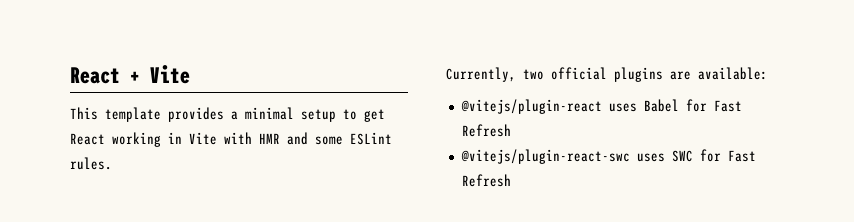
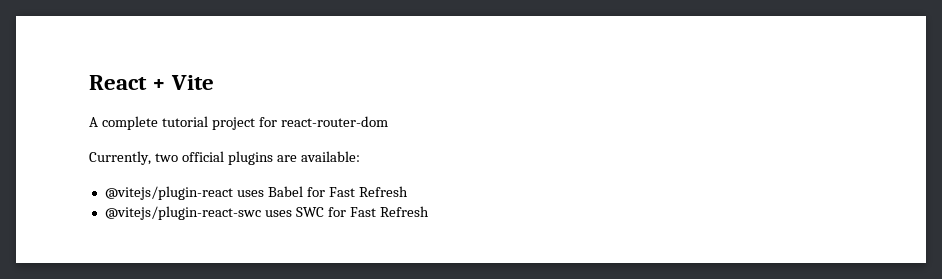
- This template provides a minimal setup to get React working in Vite with HMR and some ESLint rules.
+ A complete tutorial project for react-router-dom

